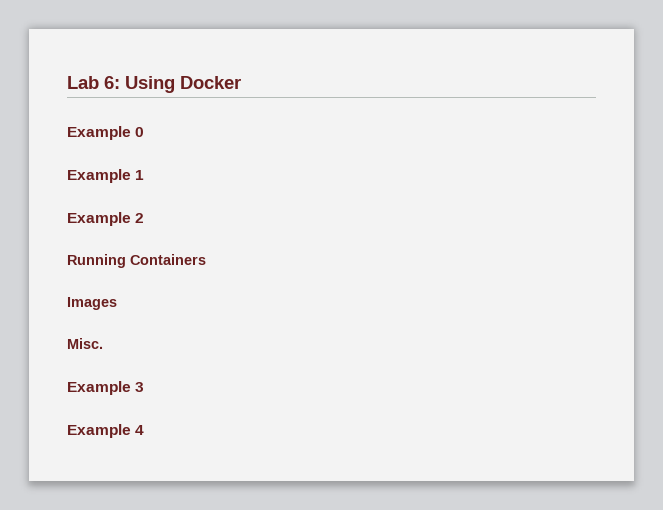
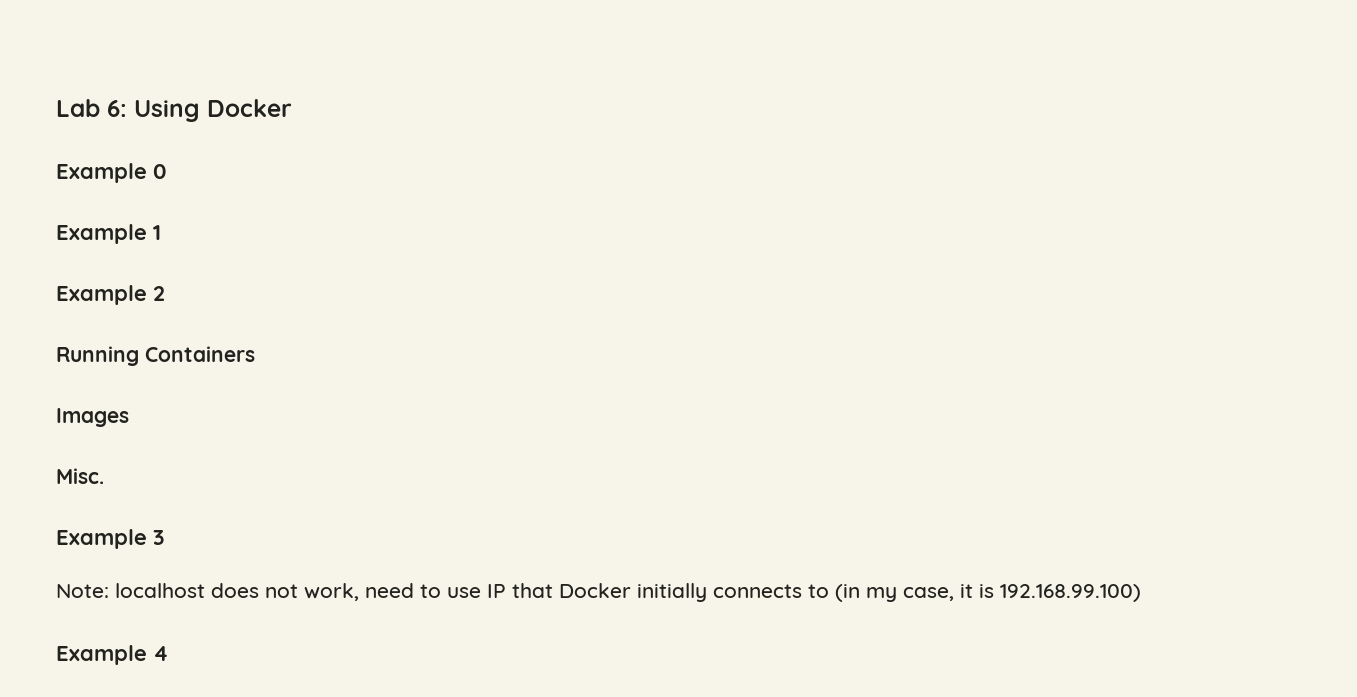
+ Note: localhost does not work, need to use IP that Docker initially connects to (in my case, it is 192.168.99.100)

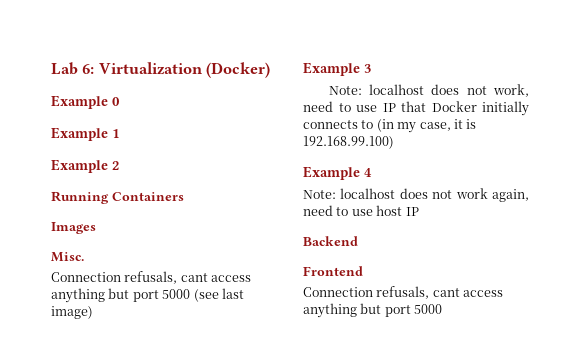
- Lab 6: Using Docker
+ Lab 6: Virtualization (Docker)
+ Connection refusals, cant access anything but port 5000 (see last image)
+ Note: localhost does not work again, need to use host IP
+ Backend
+ Frontend
+ Connection refusals, cant access anything but port 5000

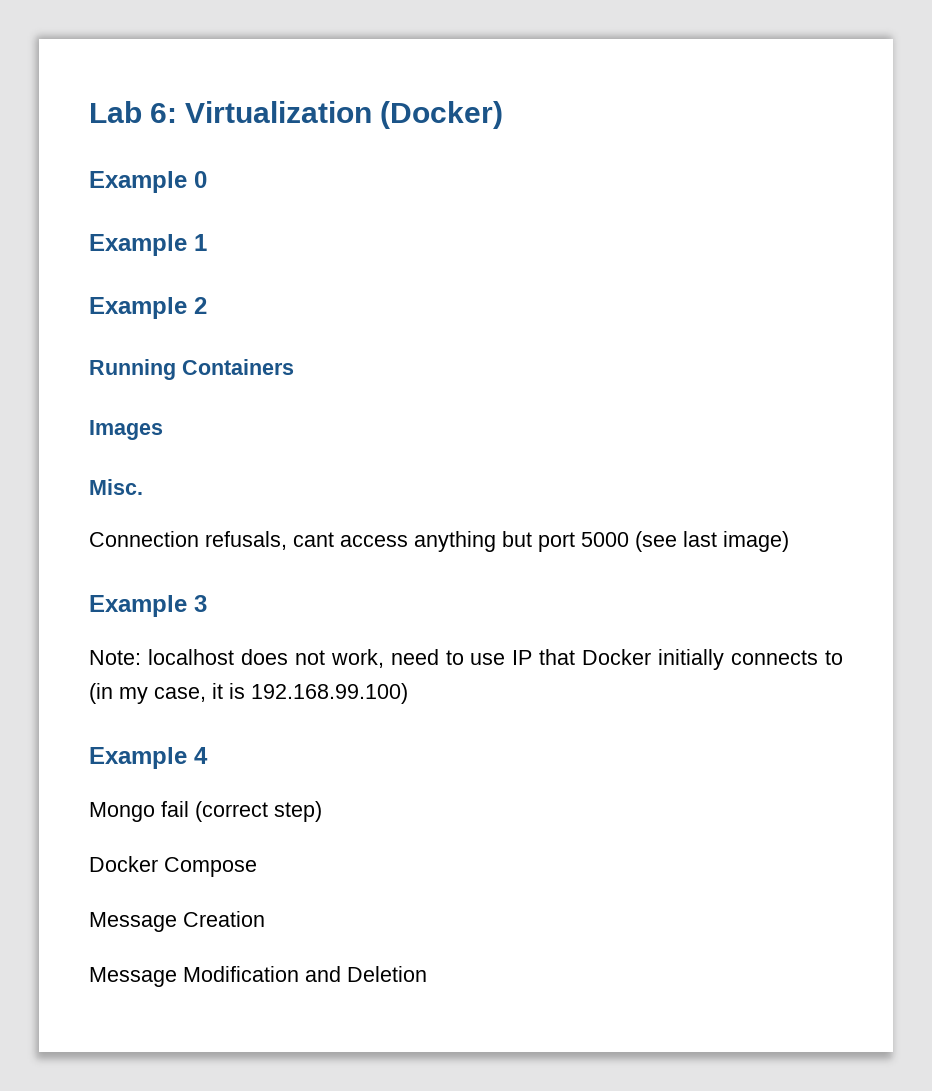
- Note: localhost does not work again, need to use host IP
- Backend
- Frontend
- Connection refusals, cant access anything but port 5000
+ Mongo fail (correct step)
+ Docker Compose
+ Message Creation
+ Message Modification and Deletion

